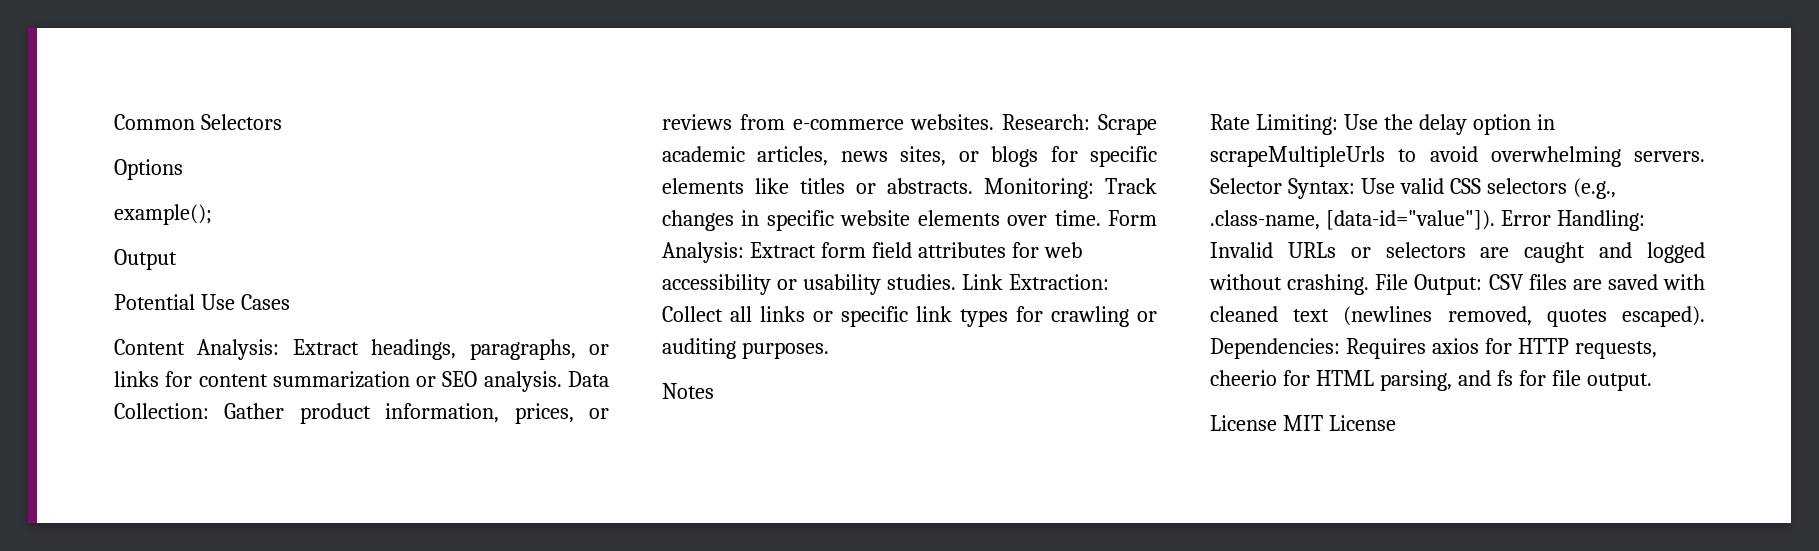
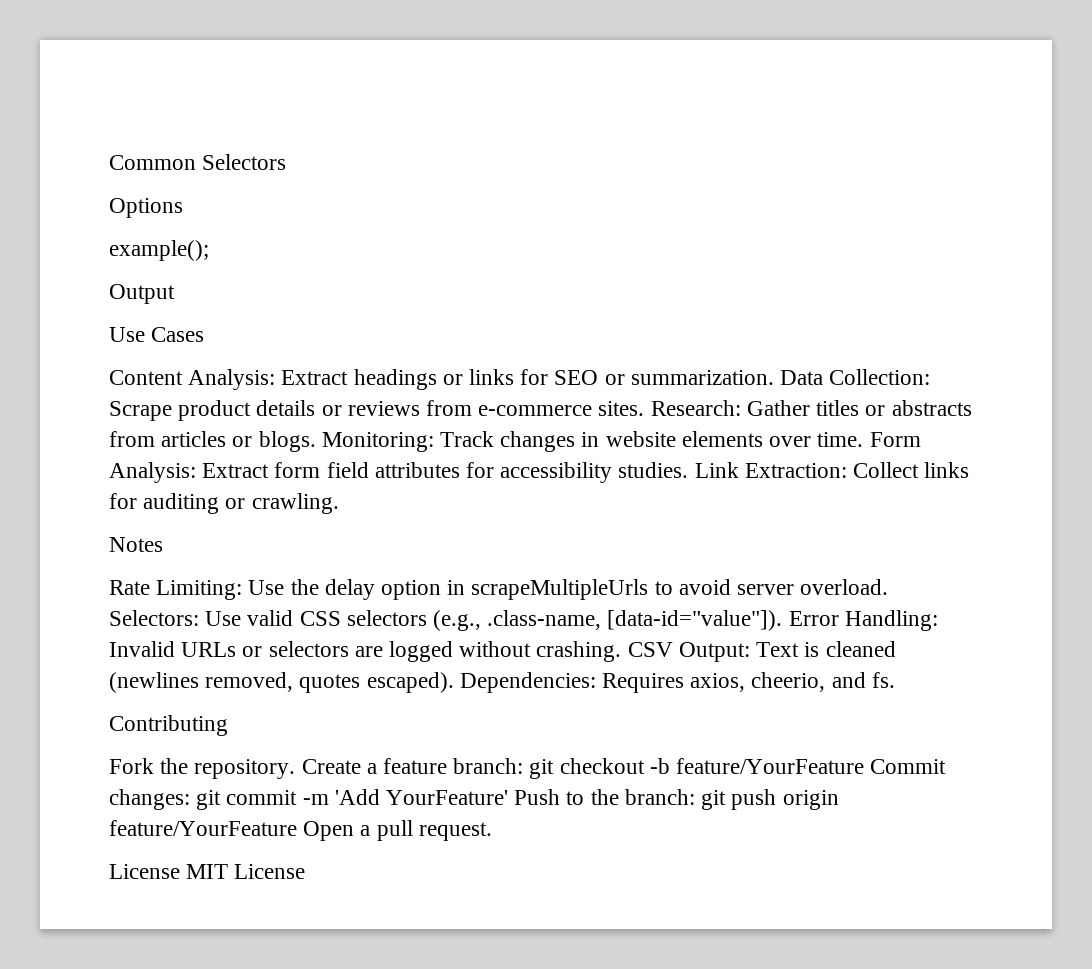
- Potential Use Cases
+ Use Cases
- Content Analysis: Extract headings, paragraphs, or links for content summarization or SEO analysis. Data Collection: Gather product information, prices, or reviews from e-commerce websites. Research: Scrape academic articles, news sites, or blogs for specific elements like titles or abstracts.
+ Content Analysis: Extract headings or links for SEO or summarization. Data Collection: Scrape product details or reviews from e-commerce sites. Research: Gather titles or abstracts from articles or blogs.
- Monitoring: Track changes in specific website elements over time.
+ Monitoring: Track changes in website elements over time.
- Form Analysis: Extract form field attributes for web accessibility or usability studies. Link Extraction: Collect all links or specific link types for crawling or auditing purposes.
+ Form Analysis: Extract form field attributes for accessibility studies. Link Extraction: Collect links for auditing or crawling.
- Rate Limiting: Use the delay option in scrapeMultipleUrls to avoid overwhelming servers. Selector Syntax: Use valid CSS selectors (e.g., .class-name, [data-id="value"]).
+ Rate Limiting: Use the delay option in scrapeMultipleUrls to avoid server overload. Selectors: Use valid CSS selectors (e.g., .class-name, [data-id="value"]).
- Error Handling: Invalid URLs or selectors are caught and logged without crashing.
+ Error Handling: Invalid URLs or selectors are logged without crashing.
- File Output: CSV files are saved with cleaned text (newlines removed, quotes escaped).
+ CSV Output: Text is cleaned (newlines removed, quotes escaped).
- Dependencies: Requires axios for HTTP requests, cheerio for HTML parsing, and fs for file output.
+ Dependencies: Requires axios, cheerio, and fs.
+ Contributing
+ Fork the repository. Create a feature branch: git checkout -b feature/YourFeature Commit changes: git commit -m 'Add YourFeature' Push to the branch: git push origin feature/YourFeature Open a pull request.

